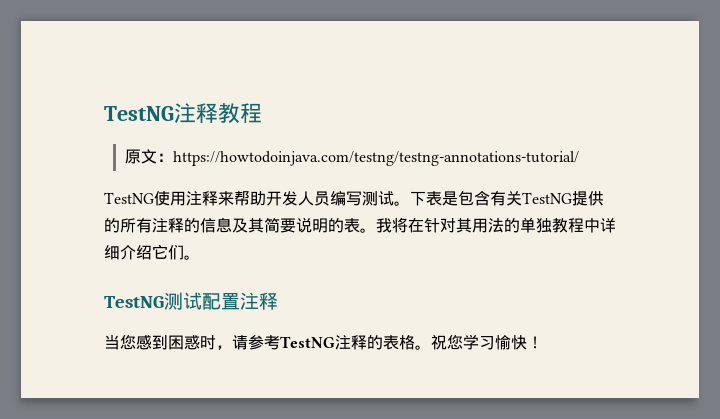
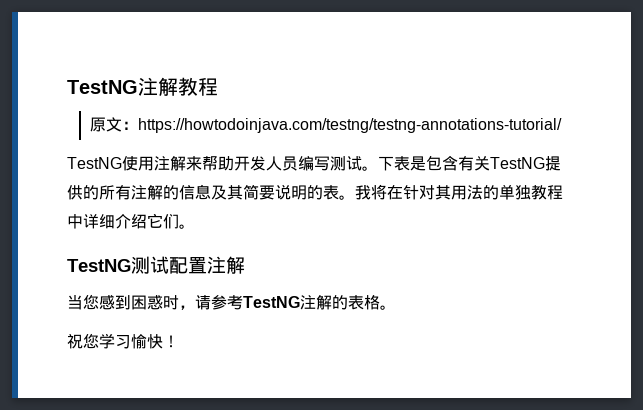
- TestNG注释教程
+ TestNG注解教程
- TestNG使用注释来帮助开发人员编写测试。
+ TestNG使用注解来帮助开发人员编写测试。
- 下表是包含有关TestNG提供的所有注释的信息及其简要说明的表。
+ 下表是包含有关TestNG提供的所有注解的信息及其简要说明的表。
- TestNG测试配置注释
+ TestNG测试配置注解
- 当您感到困惑时，请参考TestNG注释的表格。祝您学习愉快！
+ 当您感到困惑时，请参考TestNG注解的表格。
+ 祝您学习愉快！

